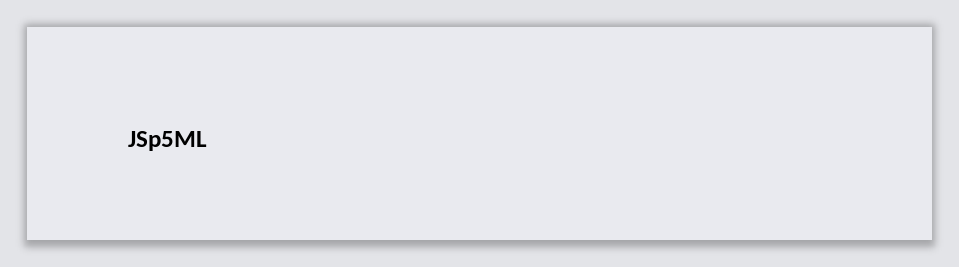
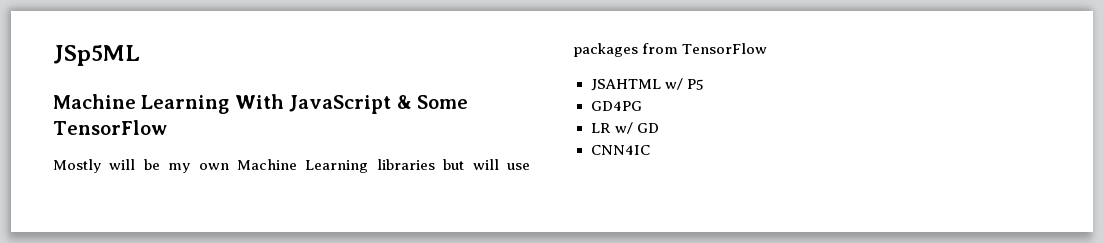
+ Machine Learning With JavaScript & Some TensorFlow
+ Mostly will be my own Machine Learning libraries but will use packages from TensorFlow
+ JSAHTML w/ P5
+ GD4PG
+ LR w/ GD
+ CNN4IC

